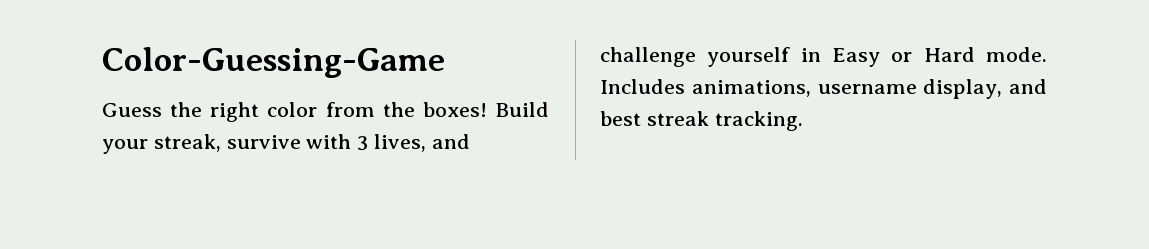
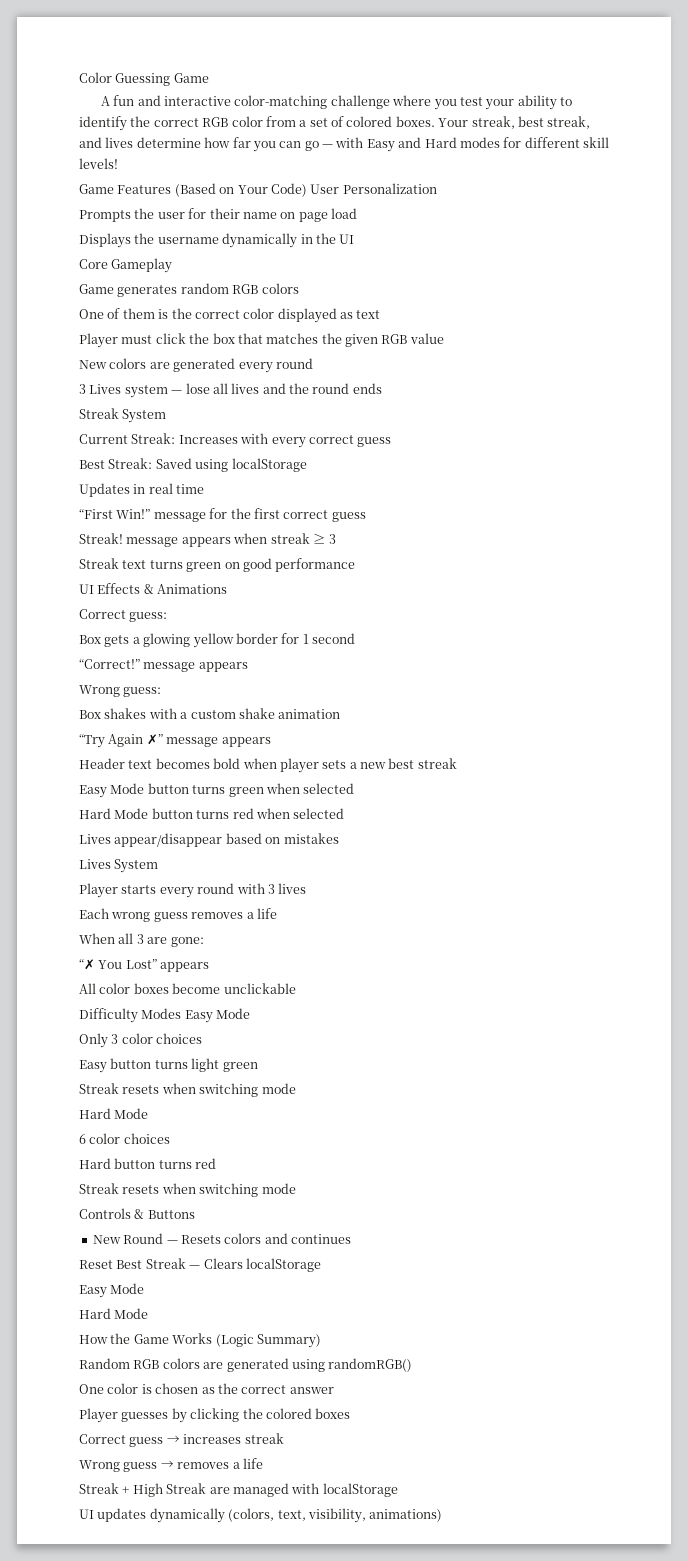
- Color-Guessing-Game
- Guess the right color from the boxes! Build your streak, survive with 3 lives, and challenge yourself in Easy or Hard mode. Includes animations, username display, and best streak tracking.
+ Color Guessing Game
+ A fun and interactive color-matching challenge where you test your ability to identify the correct RGB color from a set of colored boxes. Your streak, best streak, and lives determine how far you can go — with Easy and Hard modes for different skill levels!
+ Game Features (Based on Your Code) User Personalization
+ Prompts the user for their name on page load
+ Displays the username dynamically in the UI
+ Core Gameplay
+ Game generates random RGB colors
+ One of them is the correct color displayed as text
+ Player must click the box that matches the given RGB value
+ New colors are generated every round
+ 3 Lives system — lose all lives and the round ends
+ Streak System
+ Current Streak: Increases with every correct guess
+ Best Streak: Saved using localStorage
+ Updates in real time
+ “First Win!” message for the first correct guess
+ Streak! message appears when streak ≥ 3
+ Streak text turns green on good performance
+ UI Effects & Animations
+ Correct guess:
+ Box gets a glowing yellow border for 1 second
+ “Correct!” message appears
+ Wrong guess:
+ Box shakes with a custom shake animation
+ “Try Again ✗” message appears
+ Header text becomes bold when player sets a new best streak
+ Easy Mode button turns green when selected
+ Hard Mode button turns red when selected
+ Lives appear/disappear based on mistakes
+ Lives System
+ Player starts every round with 3 lives
+ Each wrong guess removes a life
+ When all 3 are gone:
+ “✗ You Lost” appears
+ All color boxes become unclickable
+ Difficulty Modes Easy Mode
+ Only 3 color choices
+ Easy button turns light green
+ Streak resets when switching mode
+ Hard Mode
+ 6 color choices
+ Hard button turns red
+ Streak resets when switching mode
+ Controls & Buttons
+ New Round — Resets colors and continues
+ Reset Best Streak — Clears localStorage
+ Easy Mode
+ Hard Mode
+ How the Game Works (Logic Summary)
+ Random RGB colors are generated using randomRGB()
+ One color is chosen as the correct answer
+ Player guesses by clicking the colored boxes
+ Correct guess → increases streak
+ Wrong guess → removes a life
+ Streak + High Streak are managed with localStorage
+ UI updates dynamically (colors, text, visibility, animations)

